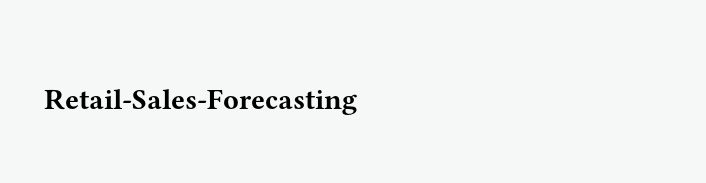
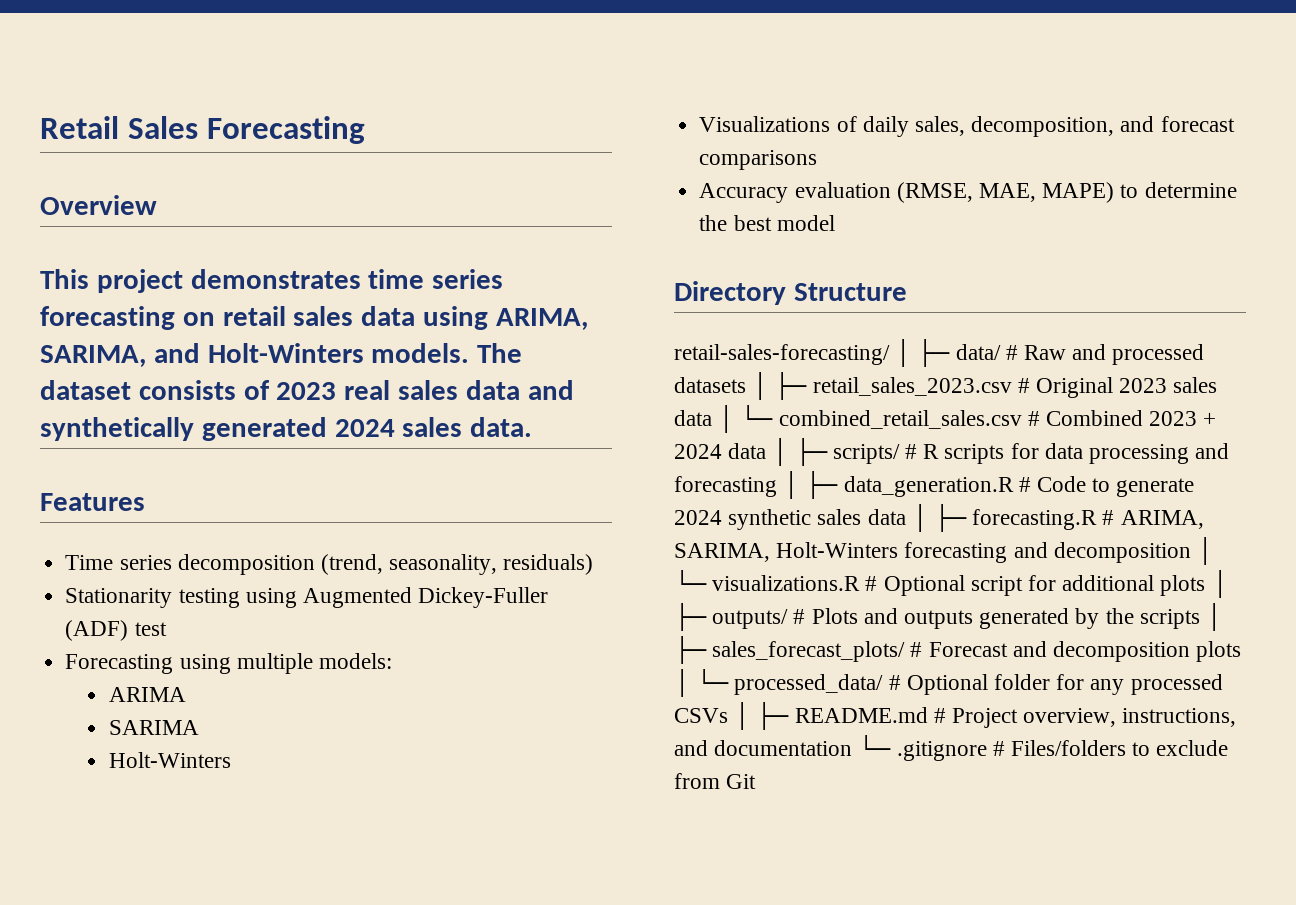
- Retail-Sales-Forecasting
+ Retail Sales Forecasting
+ Overview
+ This project demonstrates time series forecasting on retail sales data using ARIMA, SARIMA, and Holt-Winters models. The dataset consists of 2023 real sales data and synthetically generated 2024 sales data.
+ Features
+ Time series decomposition (trend, seasonality, residuals)
+ Stationarity testing using Augmented Dickey-Fuller (ADF) test
+ Forecasting using multiple models:
+ ARIMA
+ SARIMA
+ Holt-Winters
+ Visualizations of daily sales, decomposition, and forecast comparisons
+ Accuracy evaluation (RMSE, MAE, MAPE) to determine the best model
+ Directory Structure
+ retail-sales-forecasting/ │ ├─ data/ # Raw and processed datasets │ ├─ retail_sales_2023.csv # Original 2023 sales data │ └─ combined_retail_sales.csv # Combined 2023 + 2024 data │ ├─ scripts/ # R scripts for data processing and forecasting │ ├─ data_generation.R # Code to generate 2024 synthetic sales data │ ├─ forecasting.R # ARIMA, SARIMA, Holt-Winters forecasting and decomposition │ └─ visualizations.R # Optional script for additional plots │ ├─ outputs/ # Plots and outputs generated by the scripts │ ├─ sales_forecast_plots/ # Forecast and decomposition plots │ └─ processed_data/ # Optional folder for any processed CSVs │ ├─ README.md # Project overview, instructions, and documentation └─ .gitignore # Files/folders to exclude from Git

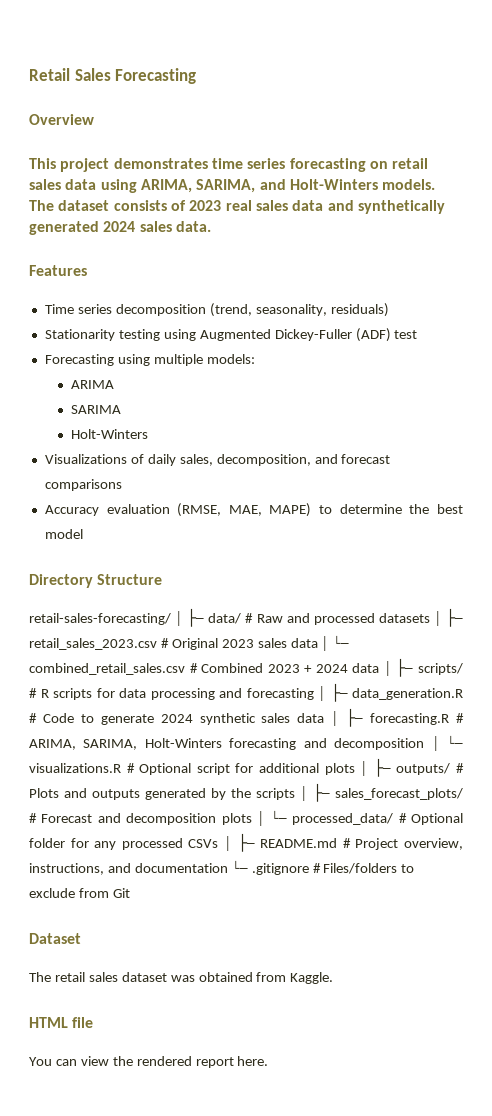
+ Dataset
+ The retail sales dataset was obtained from Kaggle.
+ HTML file
+ You can view the rendered report here.

